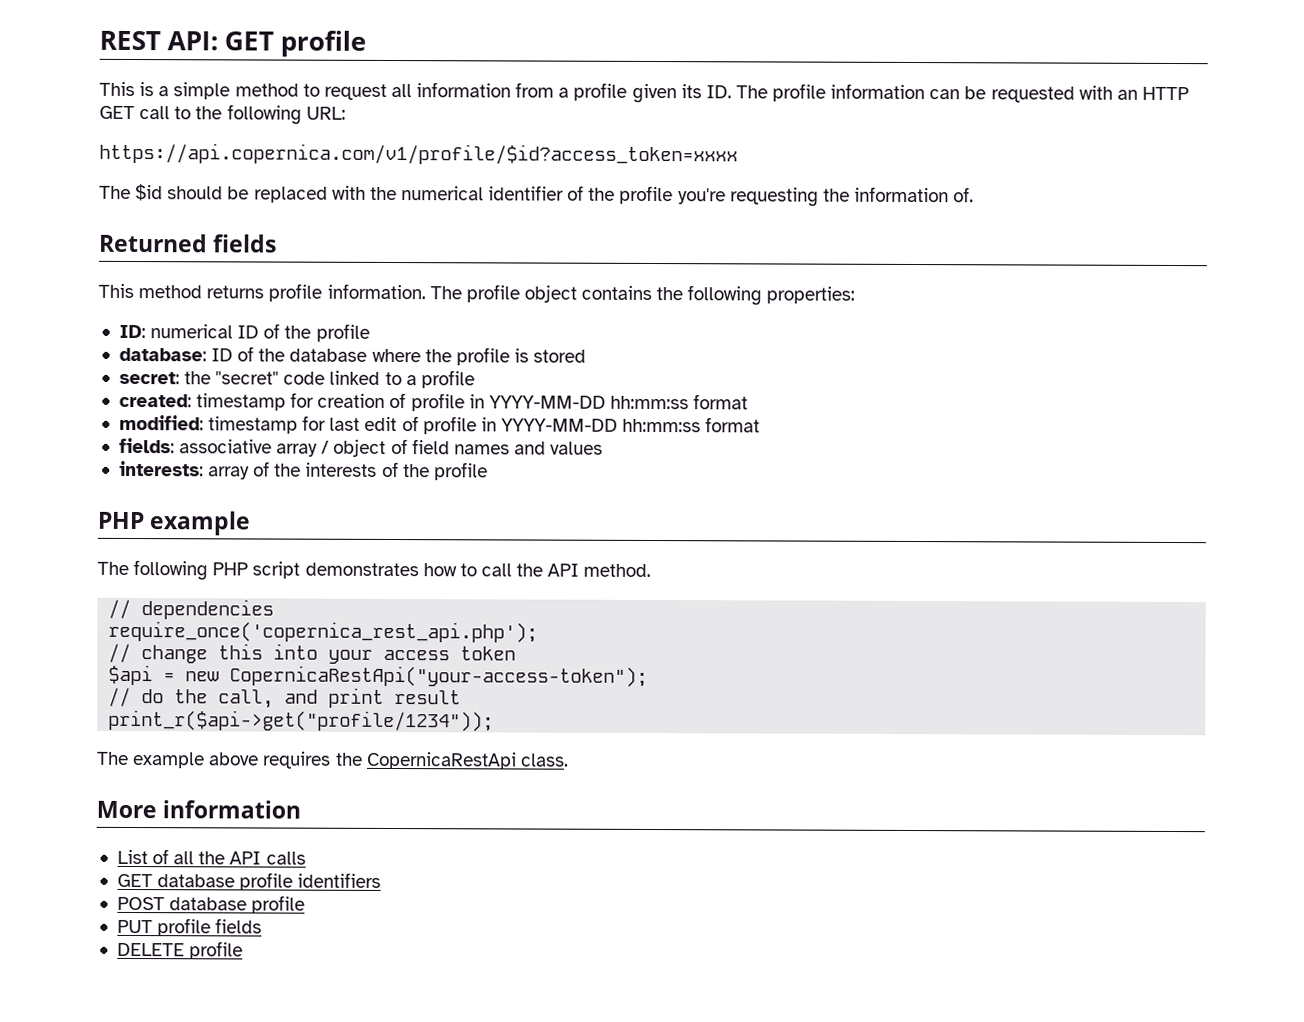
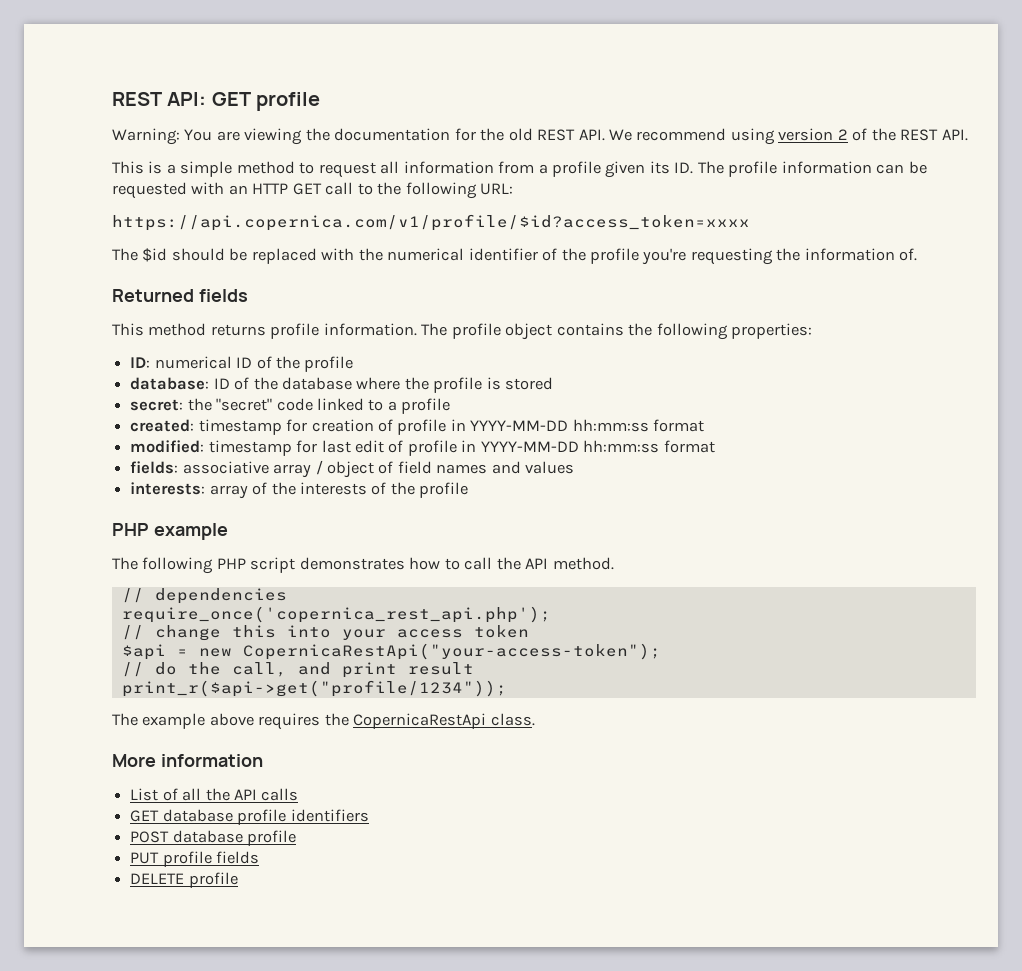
+ Warning: You are viewing the documentation for the old REST API. We recommend using version 2 of the REST API.

